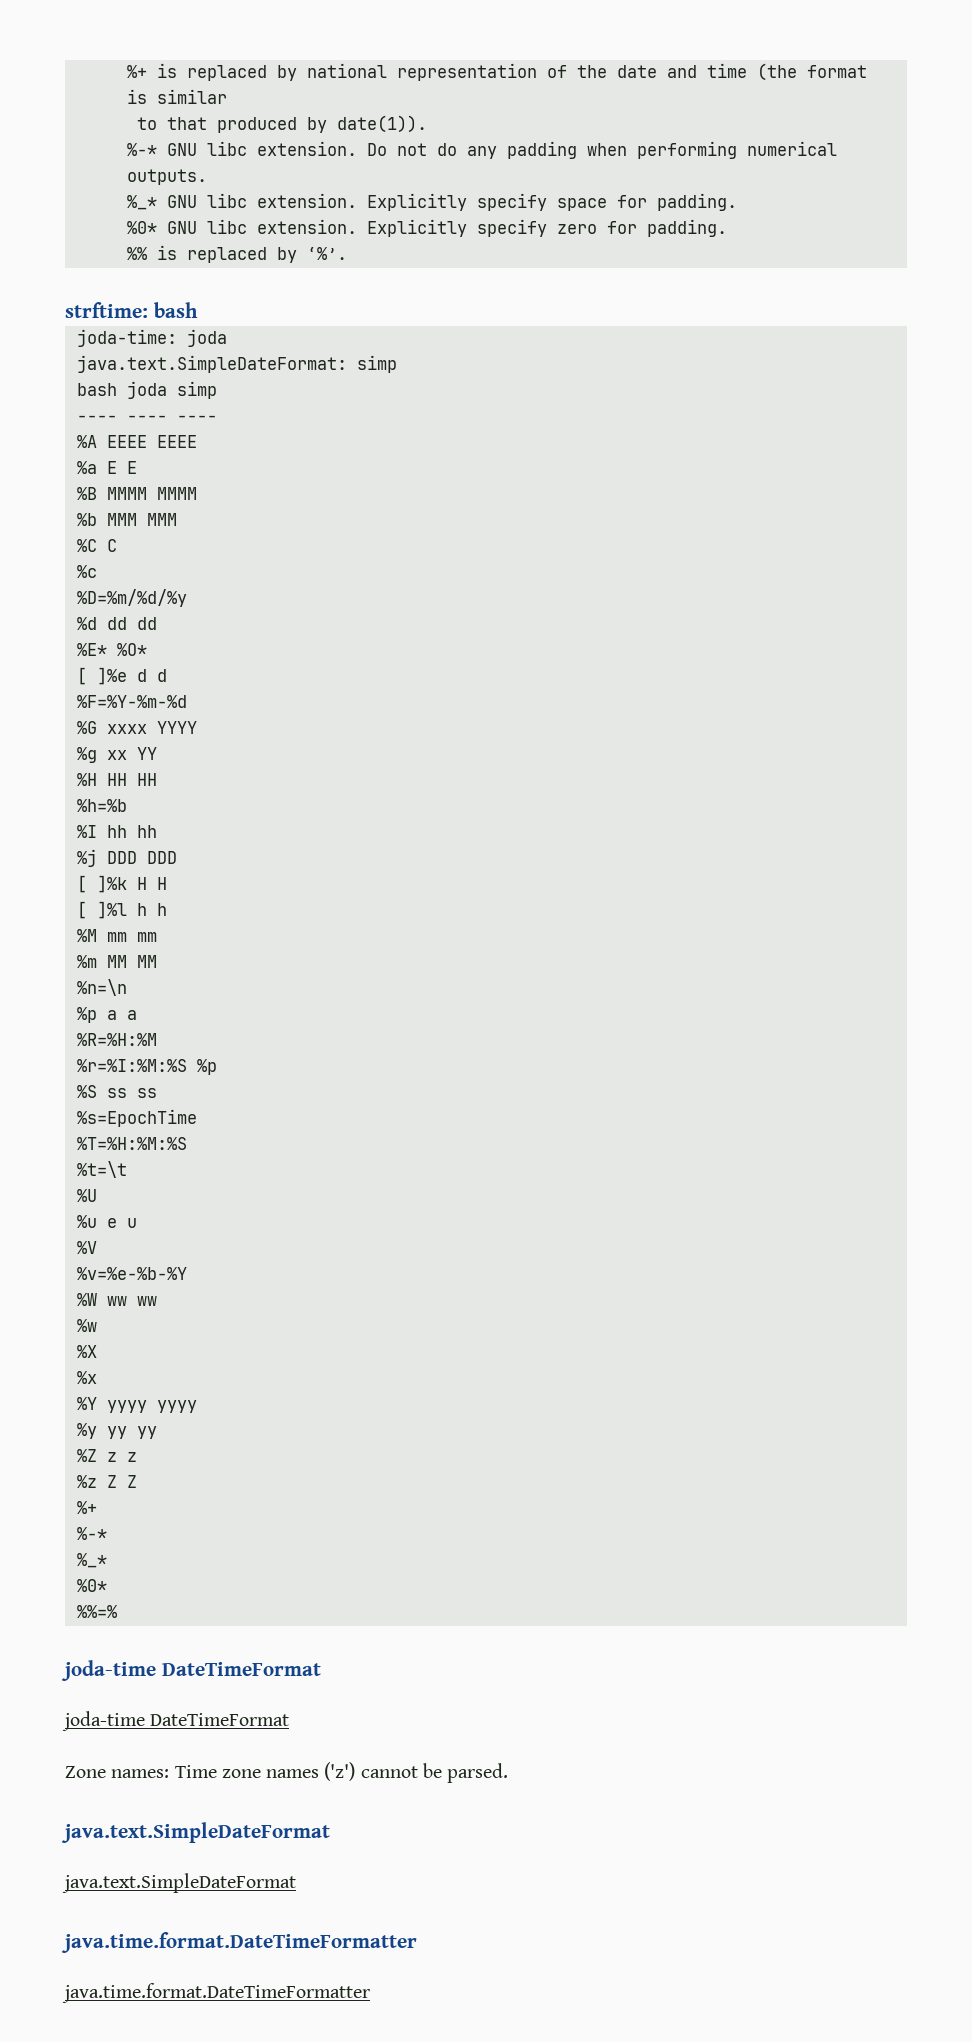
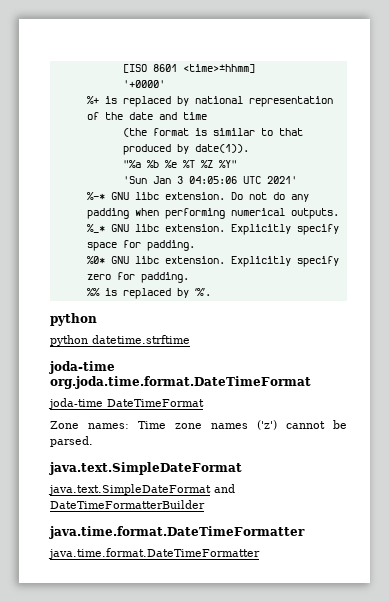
+ [ISO 8601 <time>±hhmm]
+ '+0000'
- %+ is replaced by national representation of the date and time (the format is similar
- to that produced by date(1)).
+ %+ is replaced by national representation of the date and time
+ (the format is similar to that produced by date(1)).
+ "%a %b %e %T %Z %Y"
+ 'Sun Jan 3 04:05:06 UTC 2021'
  %% is replaced by ‘%’.
- strftime: bash
- joda-time: joda
- java.text.SimpleDateFormat: simp
- bash joda simp
- ---- ---- ----
- %A EEEE EEEE
- %a E E
- %B MMMM MMMM
- %b MMM MMM
- %C C
- %c
- %D=%m/%d/%y
- %d dd dd
- %E* %O*
- [ ]%e d d
- %F=%Y-%m-%d
- %G xxxx YYYY
- %g xx YY
- %H HH HH
- %h=%b
- %I hh hh
- %j DDD DDD
- [ ]%k H H
- [ ]%l h h
- %M mm mm
- %m MM MM
- %n=\n
- %p a a
- %R=%H:%M
- %r=%I:%M:%S %p
- %S ss ss
- %s=EpochTime
- %T=%H:%M:%S
- %t=\t
- %U
- %u e u
- %V
- %v=%e-%b-%Y
- %W ww ww
- %w
- %X
- %x
- %Y yyyy yyyy
- %y yy yy
- %Z z z
- %z Z Z
- %+
- %-*
- %_*
- %0*
- %%=%
- joda-time DateTimeFormat
+ python
+ python datetime.strftime
+ joda-time org.joda.time.format.DateTimeFormat
  Zone names: Time zone names ('z') cannot be parsed.
  java.text.SimpleDateFormat
- java.text.SimpleDateFormat
+ java.text.SimpleDateFormat and DateTimeFormatterBuilder

